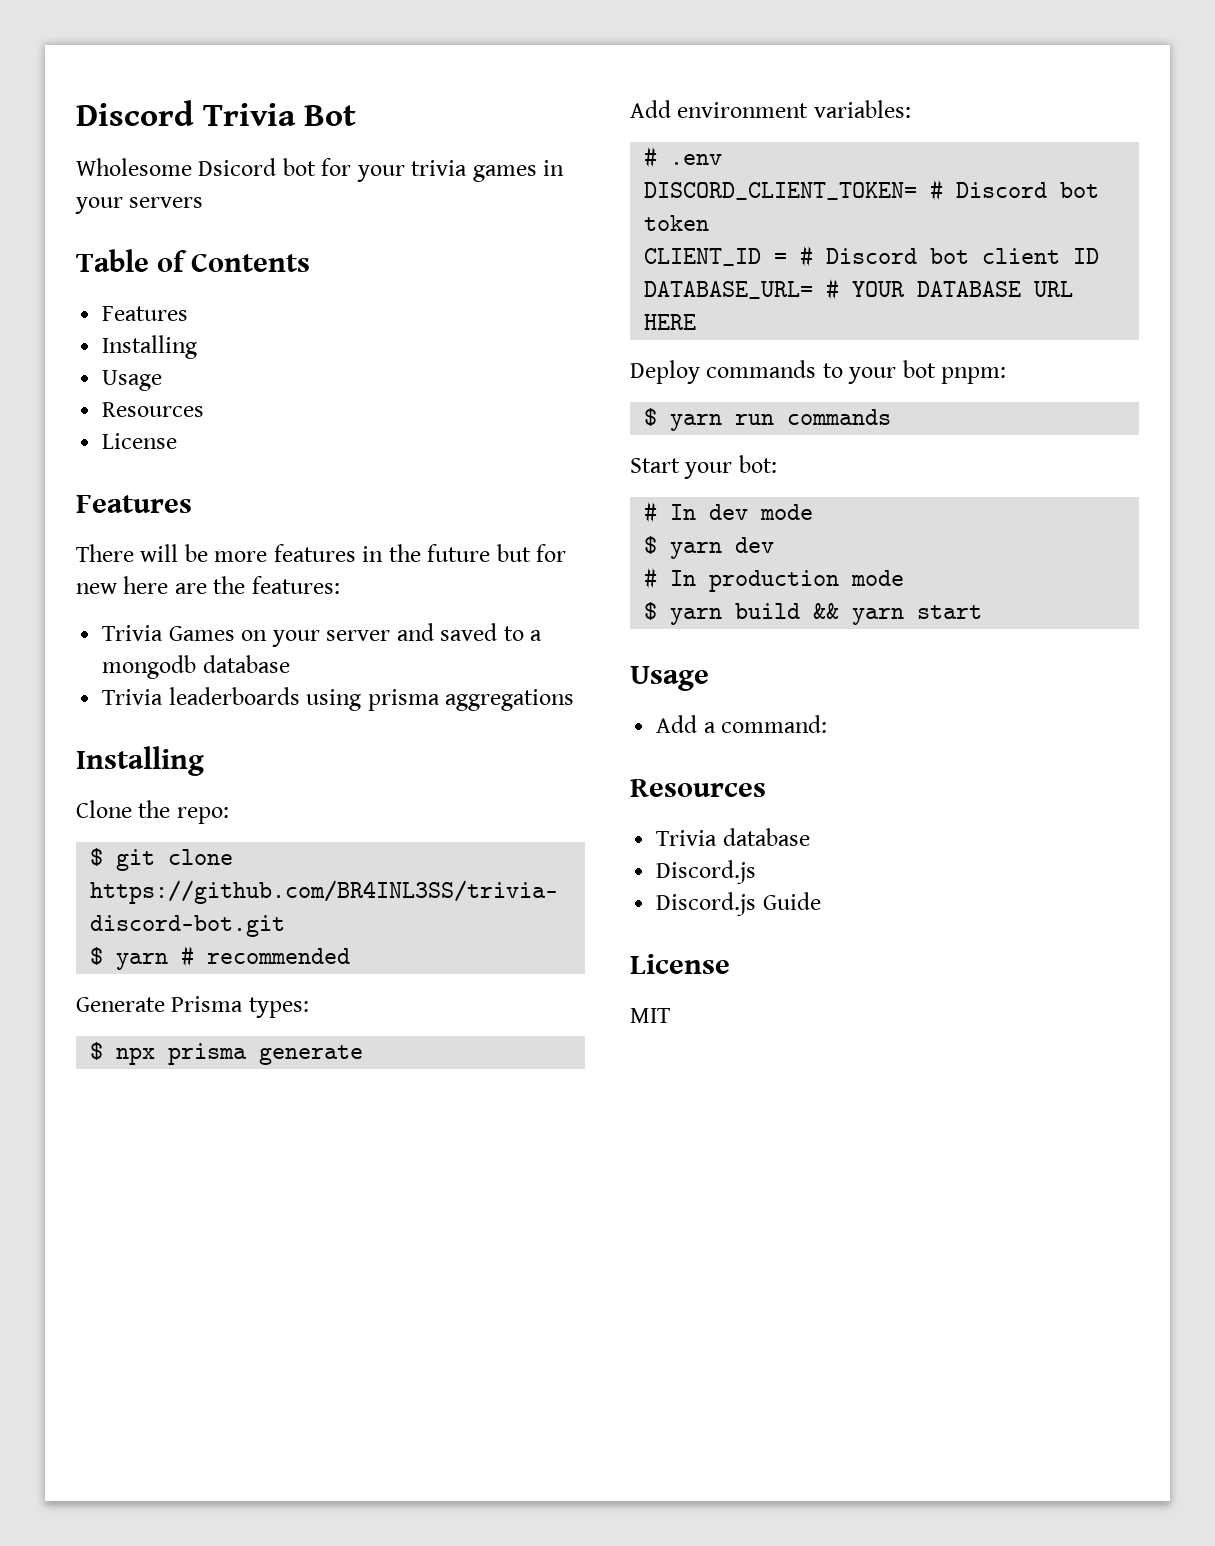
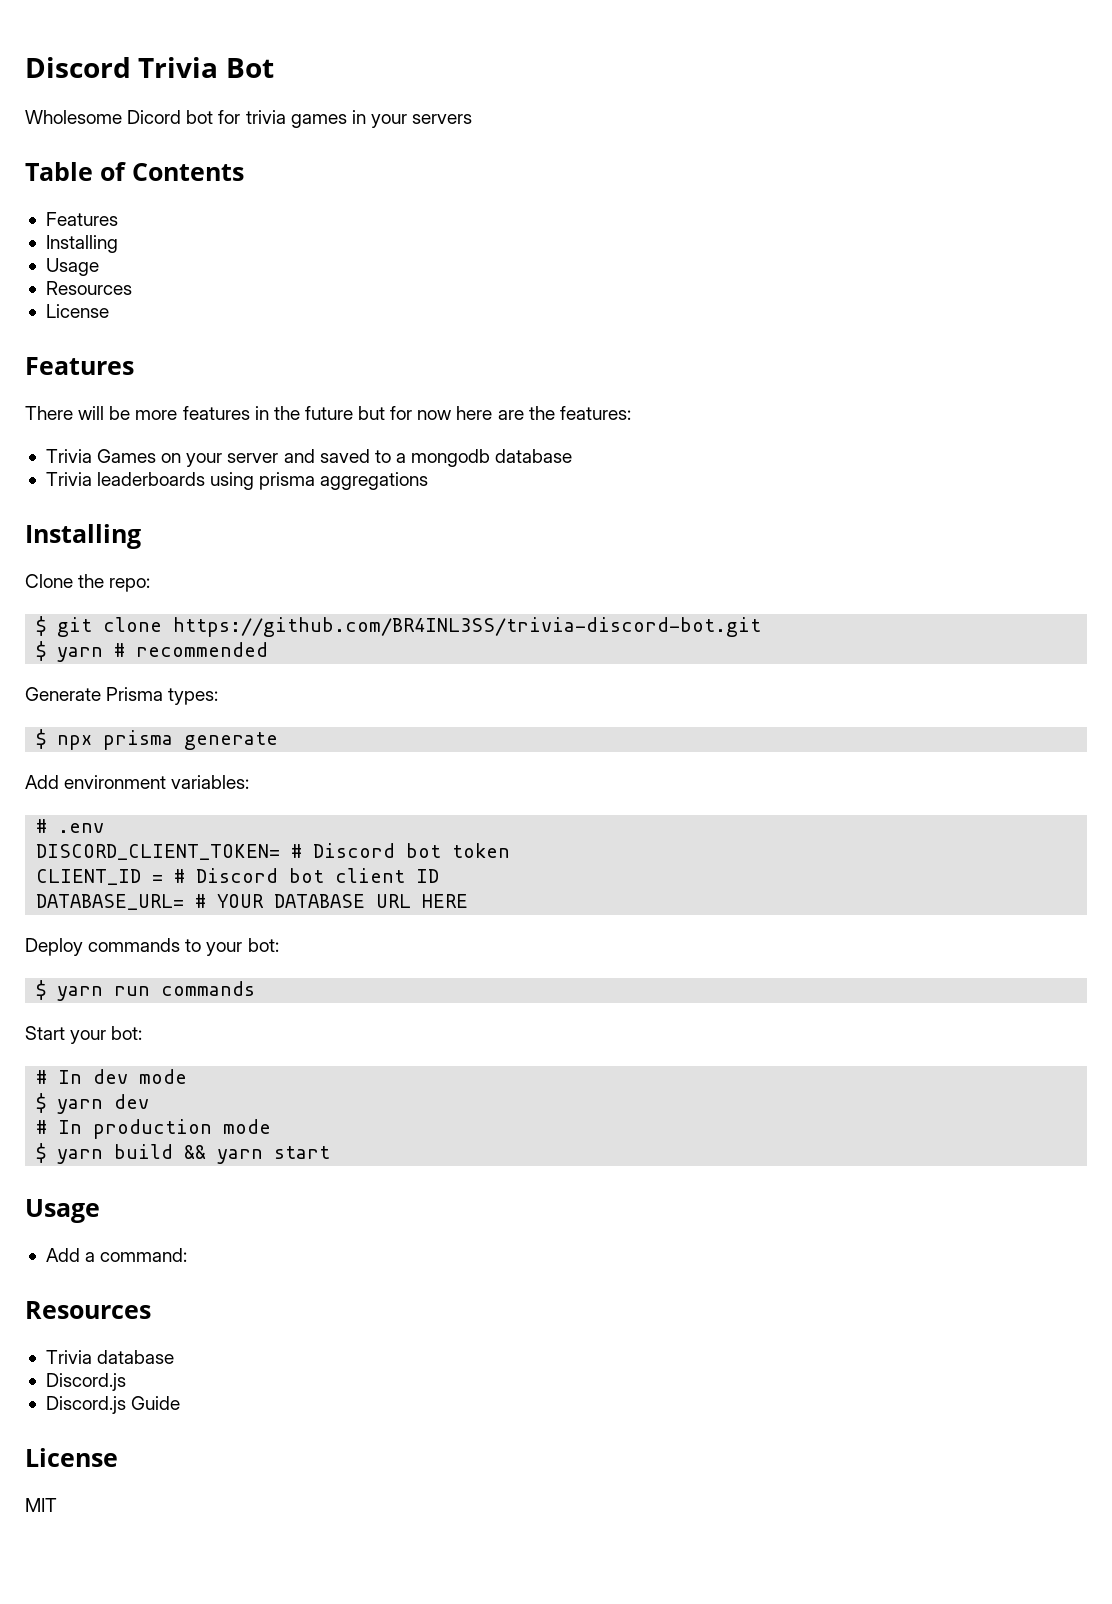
- Wholesome Dsicord bot for your trivia games in your servers
+ Wholesome Dicord bot for trivia games in your servers
- There will be more features in the future but for new here are the features:
+ There will be more features in the future but for now here are the features:
- Deploy commands to your bot pnpm:
+ Deploy commands to your bot:

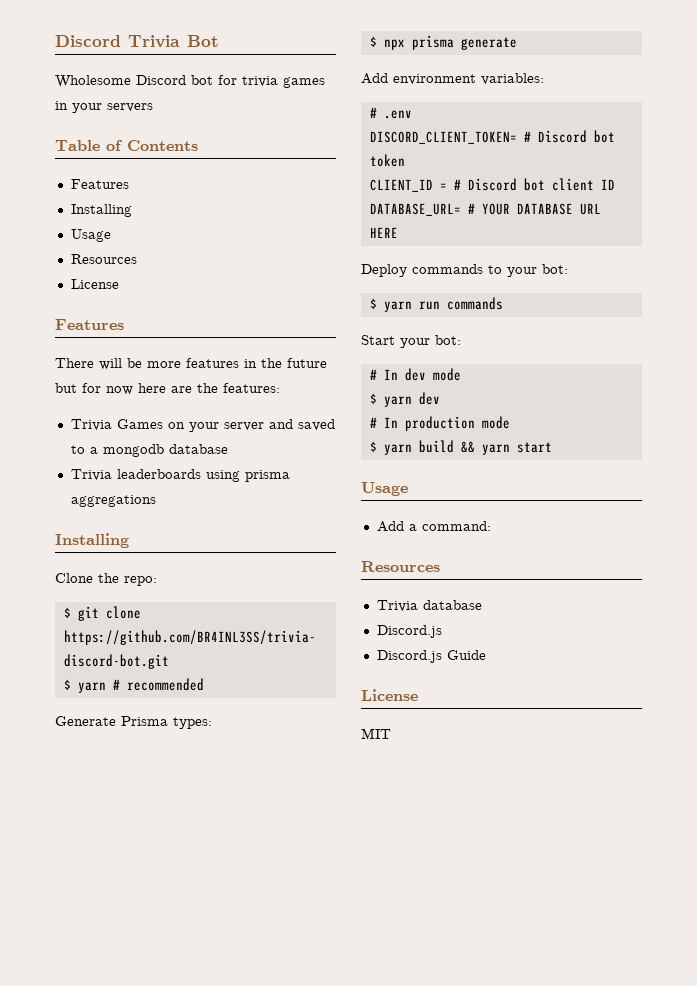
- Wholesome Dicord bot for trivia games in your servers
+ Wholesome Discord bot for trivia games in your servers

